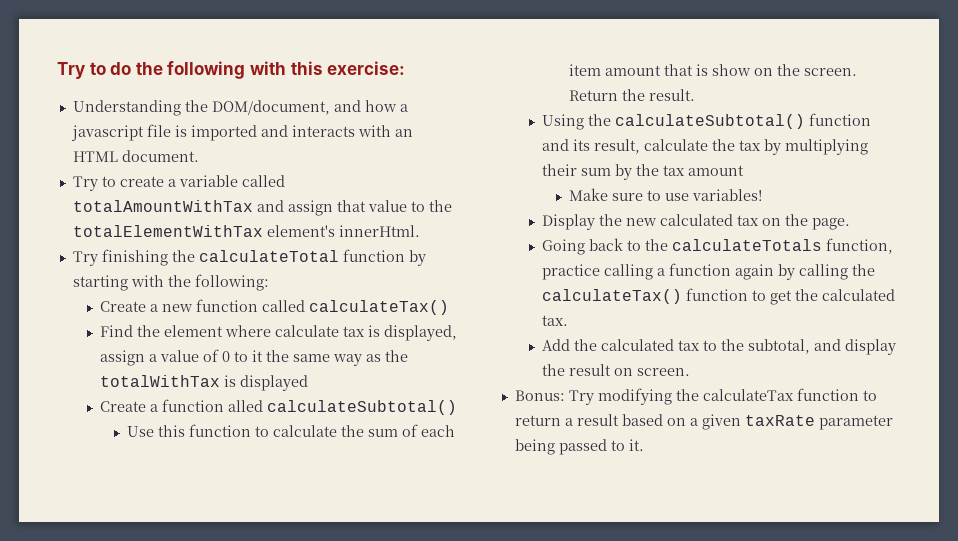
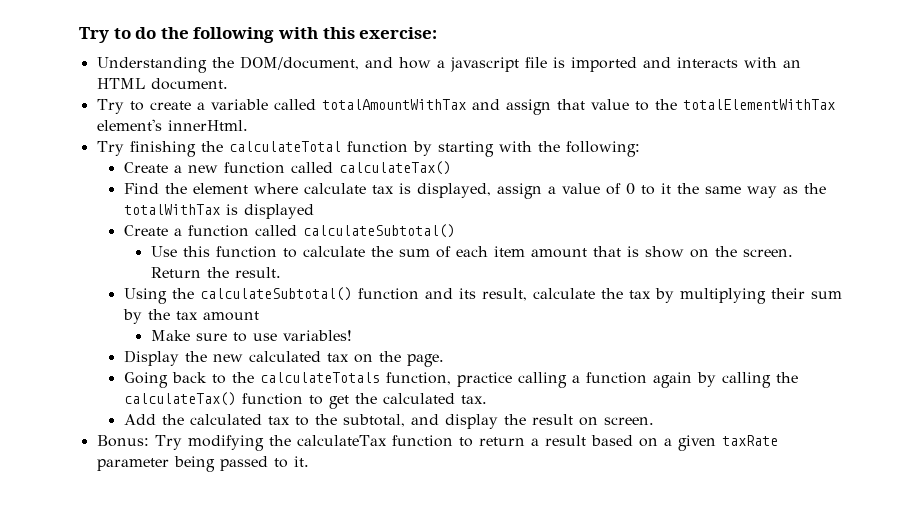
- Create a function alled calculateSubtotal()
+ Create a function called calculateSubtotal()

